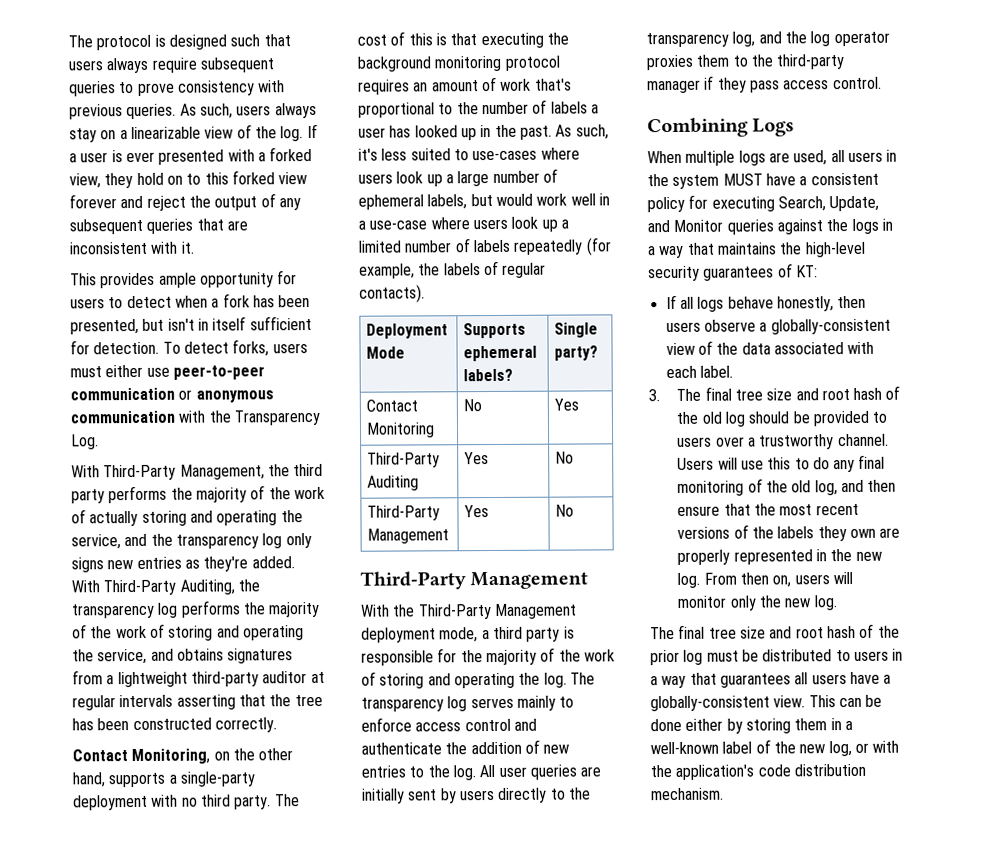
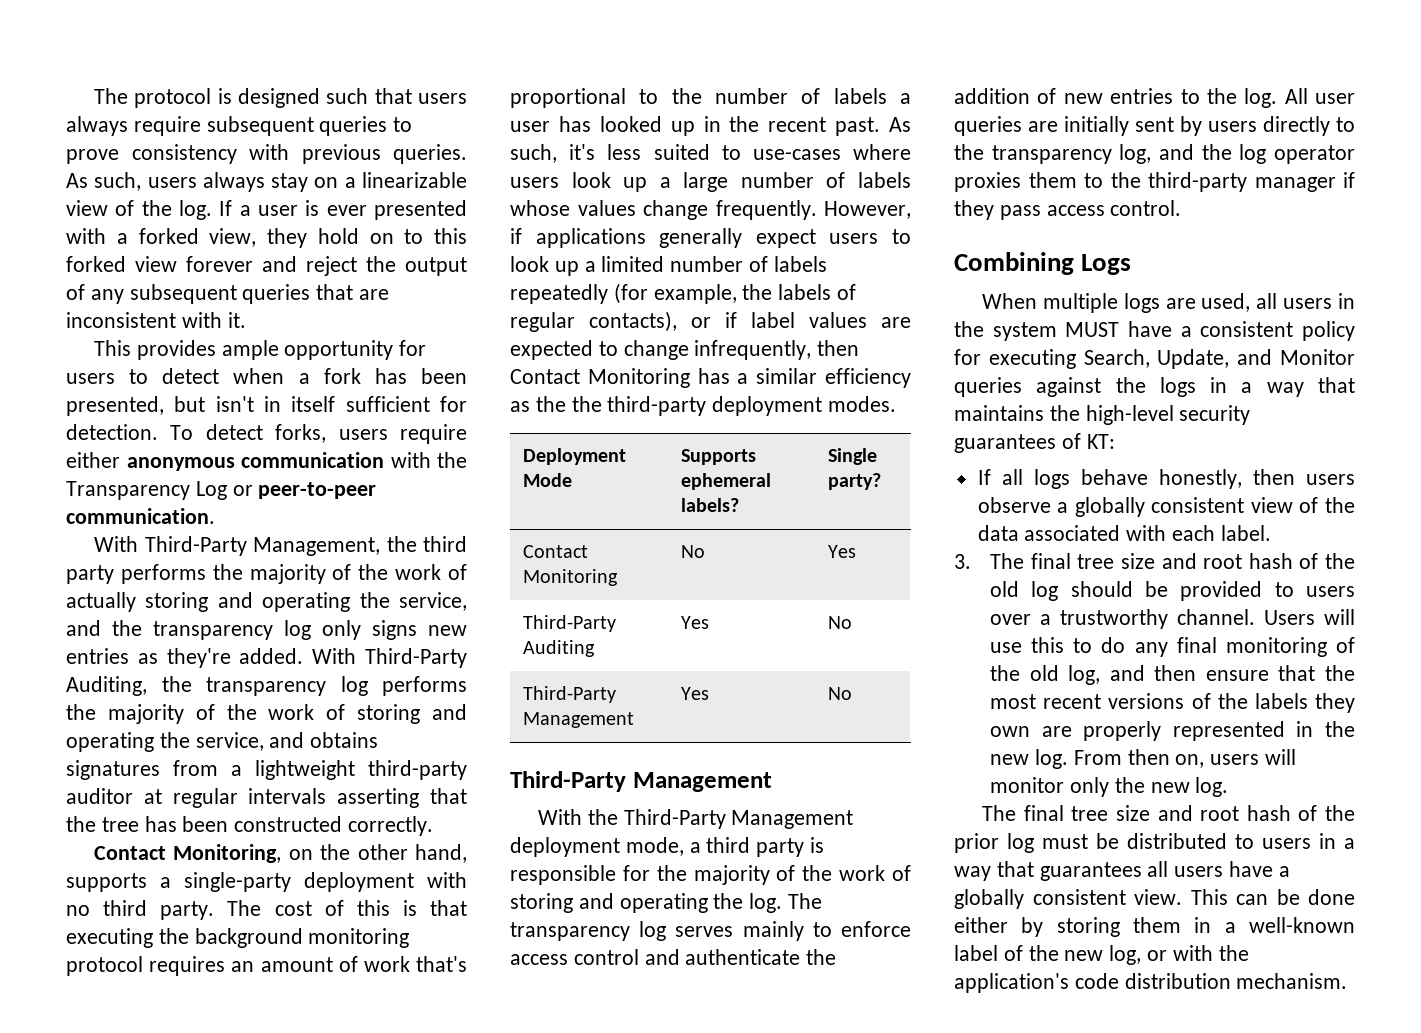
- To detect forks, users must either use peer-to-peer communication or anonymous communication with the Transparency Log.
+ To detect forks, users require either anonymous communication with the Transparency Log or peer-to-peer communication.
- The cost of this is that executing the background monitoring protocol requires an amount of work that's proportional to the number of labels a user has looked up in the past.
+ The cost of this is that executing the background monitoring protocol requires an amount of work that's proportional to the number of labels a user has looked up in the recent past.
- As such, it's less suited to use-cases where users look up a large number of ephemeral labels, but would work well in a use-case where users look up a limited number of labels repeatedly (for example, the labels of regular contacts).
+ As such, it's less suited to use-cases where users look up a large number of labels whose values change frequently. However, if applications generally expect users to look up a limited number of labels repeatedly (for example, the labels of regular contacts), or if label values are expected to change infrequently, then Contact Monitoring has a similar efficiency as the the third-party deployment modes.
- If all logs behave honestly, then users observe a globally-consistent view of the data associated with each label.
+ If all logs behave honestly, then users observe a globally consistent view of the data associated with each label.
- The final tree size and root hash of the prior log must be distributed to users in a way that guarantees all users have a globally-consistent view.
+ The final tree size and root hash of the prior log must be distributed to users in a way that guarantees all users have a globally consistent view.

